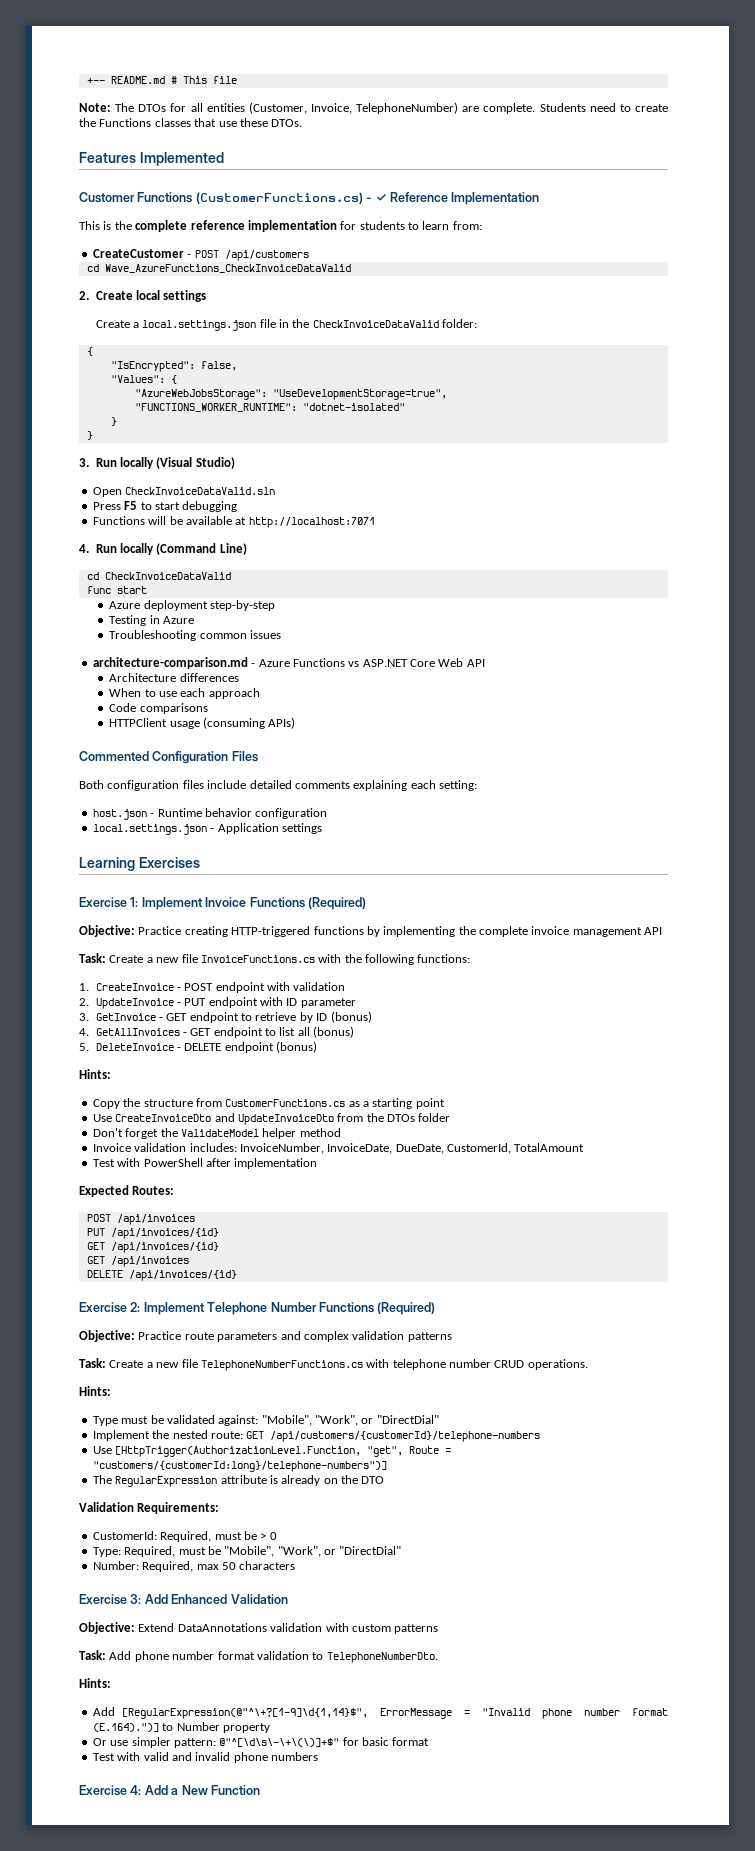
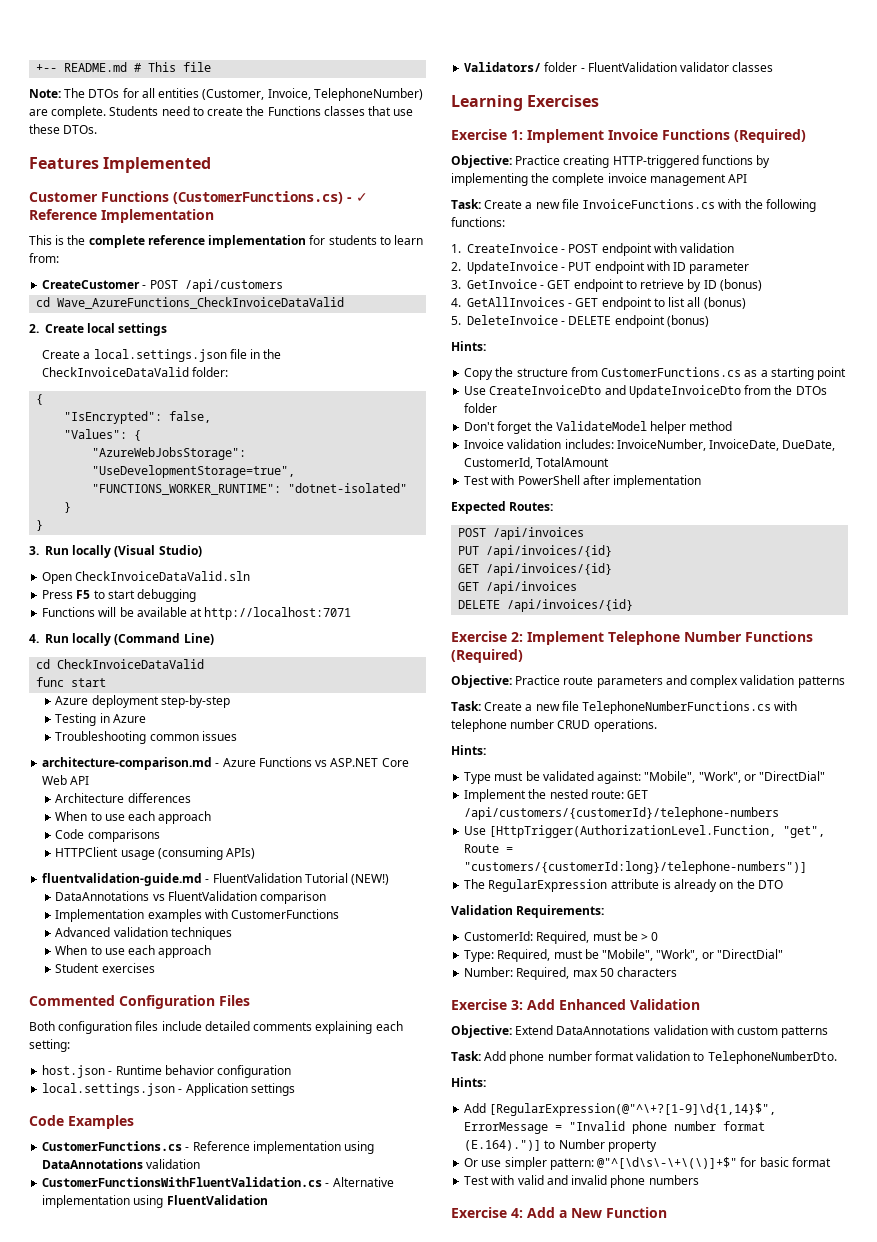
+ fluentvalidation-guide.md - FluentValidation Tutorial (NEW!)
+ DataAnnotations vs FluentValidation comparison
+ Implementation examples with CustomerFunctions
+ Advanced validation techniques
+ When to use each approach
+ Student exercises
+ Code Examples
+ CustomerFunctions.cs - Reference implementation using DataAnnotations validation
+ CustomerFunctionsWithFluentValidation.cs - Alternative implementation using FluentValidation
+ Validators/ folder - FluentValidation validator classes

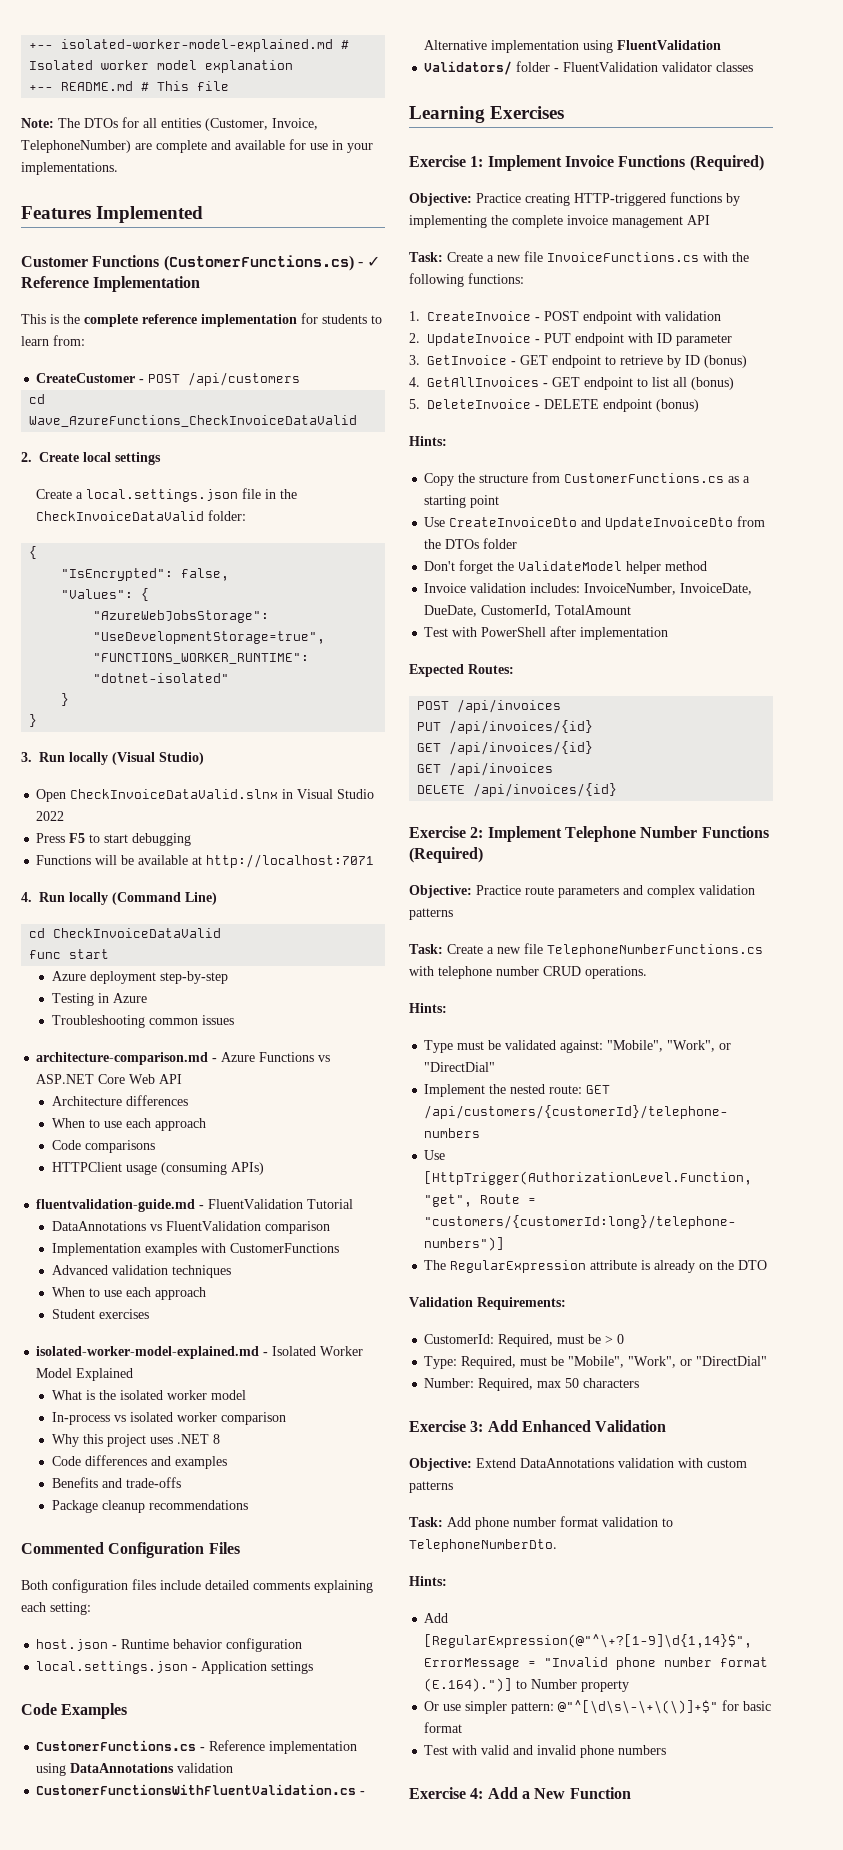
+ +-- isolated-worker-model-explained.md # Isolated worker model explanation
- Note: The DTOs for all entities (Customer, Invoice, TelephoneNumber) are complete. Students need to create the Functions classes that use these DTOs.
+ Note: The DTOs for all entities (Customer, Invoice, TelephoneNumber) are complete and available for use in your implementations.
- Open CheckInvoiceDataValid.sln
+ Open CheckInvoiceDataValid.slnx in Visual Studio 2022
- fluentvalidation-guide.md - FluentValidation Tutorial (NEW!)
+ fluentvalidation-guide.md - FluentValidation Tutorial
+ isolated-worker-model-explained.md - Isolated Worker Model Explained
+ What is the isolated worker model
+ In-process vs isolated worker comparison
+ Why this project uses .NET 8
+ Code differences and examples
+ Benefits and trade-offs
+ Package cleanup recommendations

